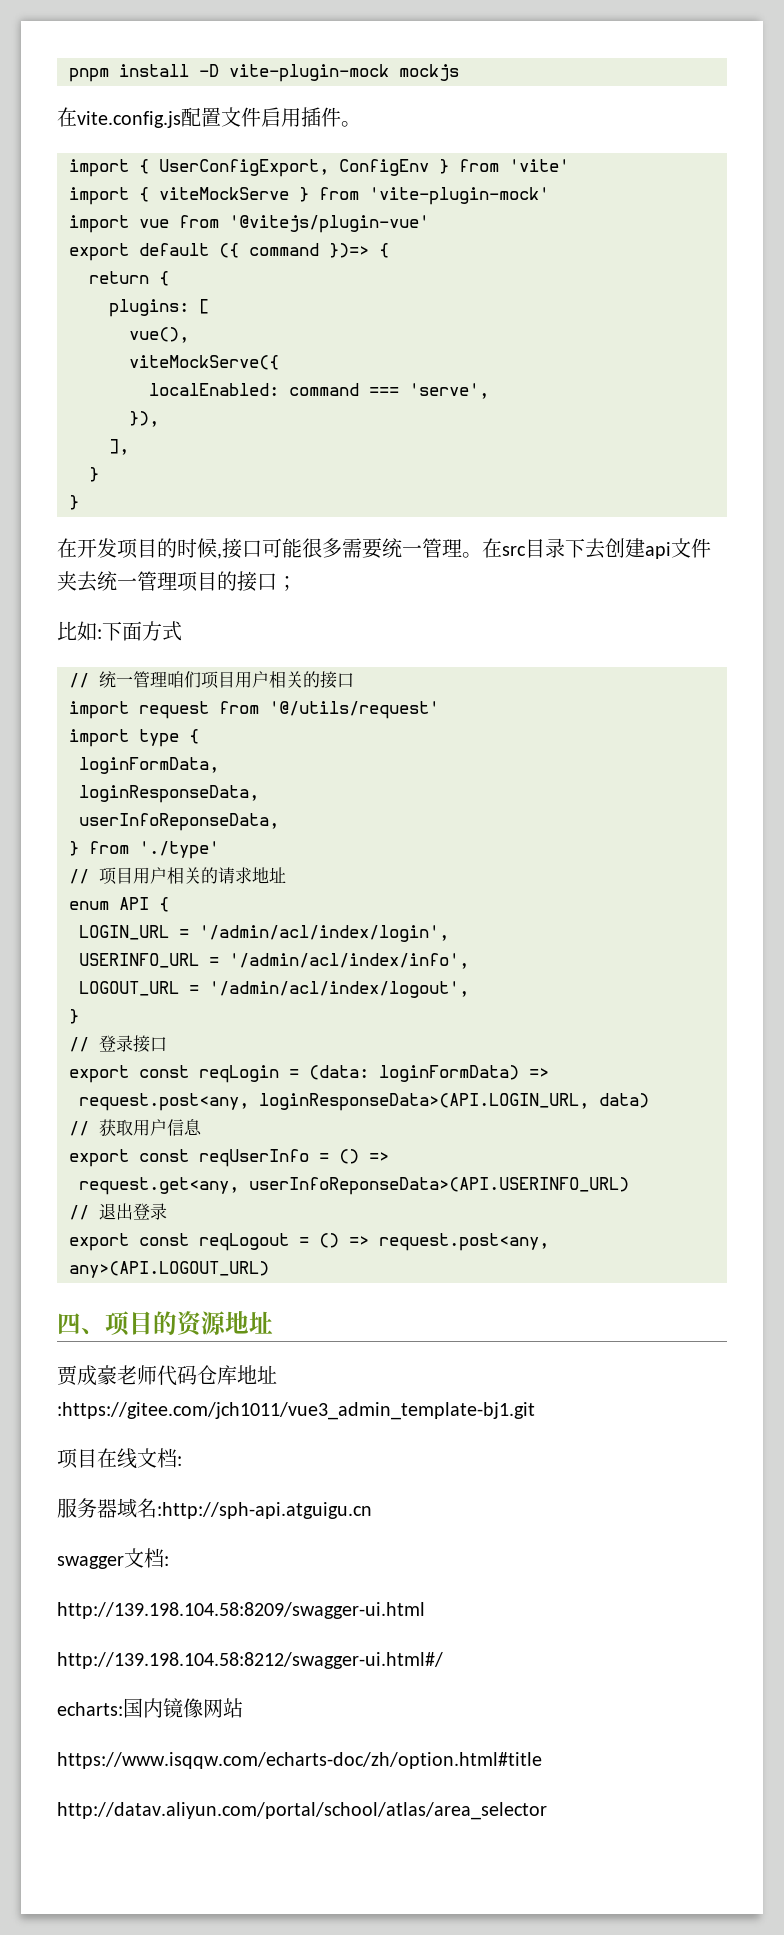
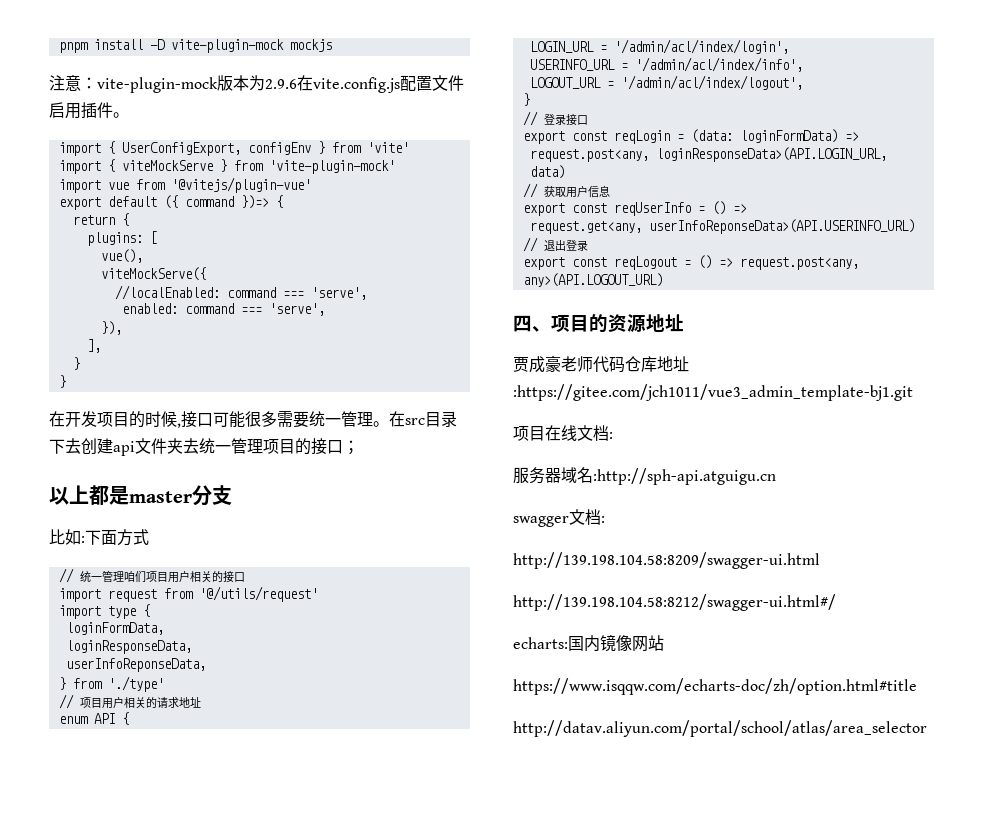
- 在vite.config.js配置文件启用插件。
+ 注意：vite-plugin-mock版本为2.9.6在vite.config.js配置文件启用插件。
- import { UserConfigExport, ConfigEnv } from 'vite'
+ import { UserConfigExport, configEnv } from 'vite'
- localEnabled: command === 'serve',
+ //localEnabled: command === 'serve',
+ enabled: command === 'serve',
+ 以上都是master分支

